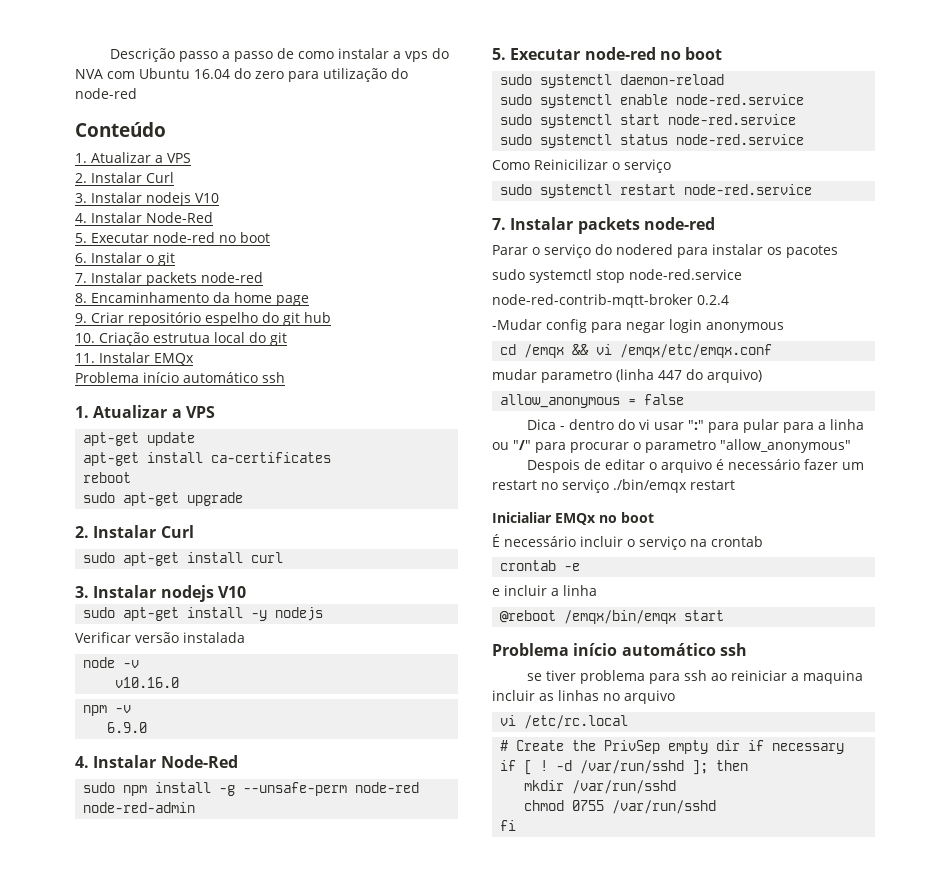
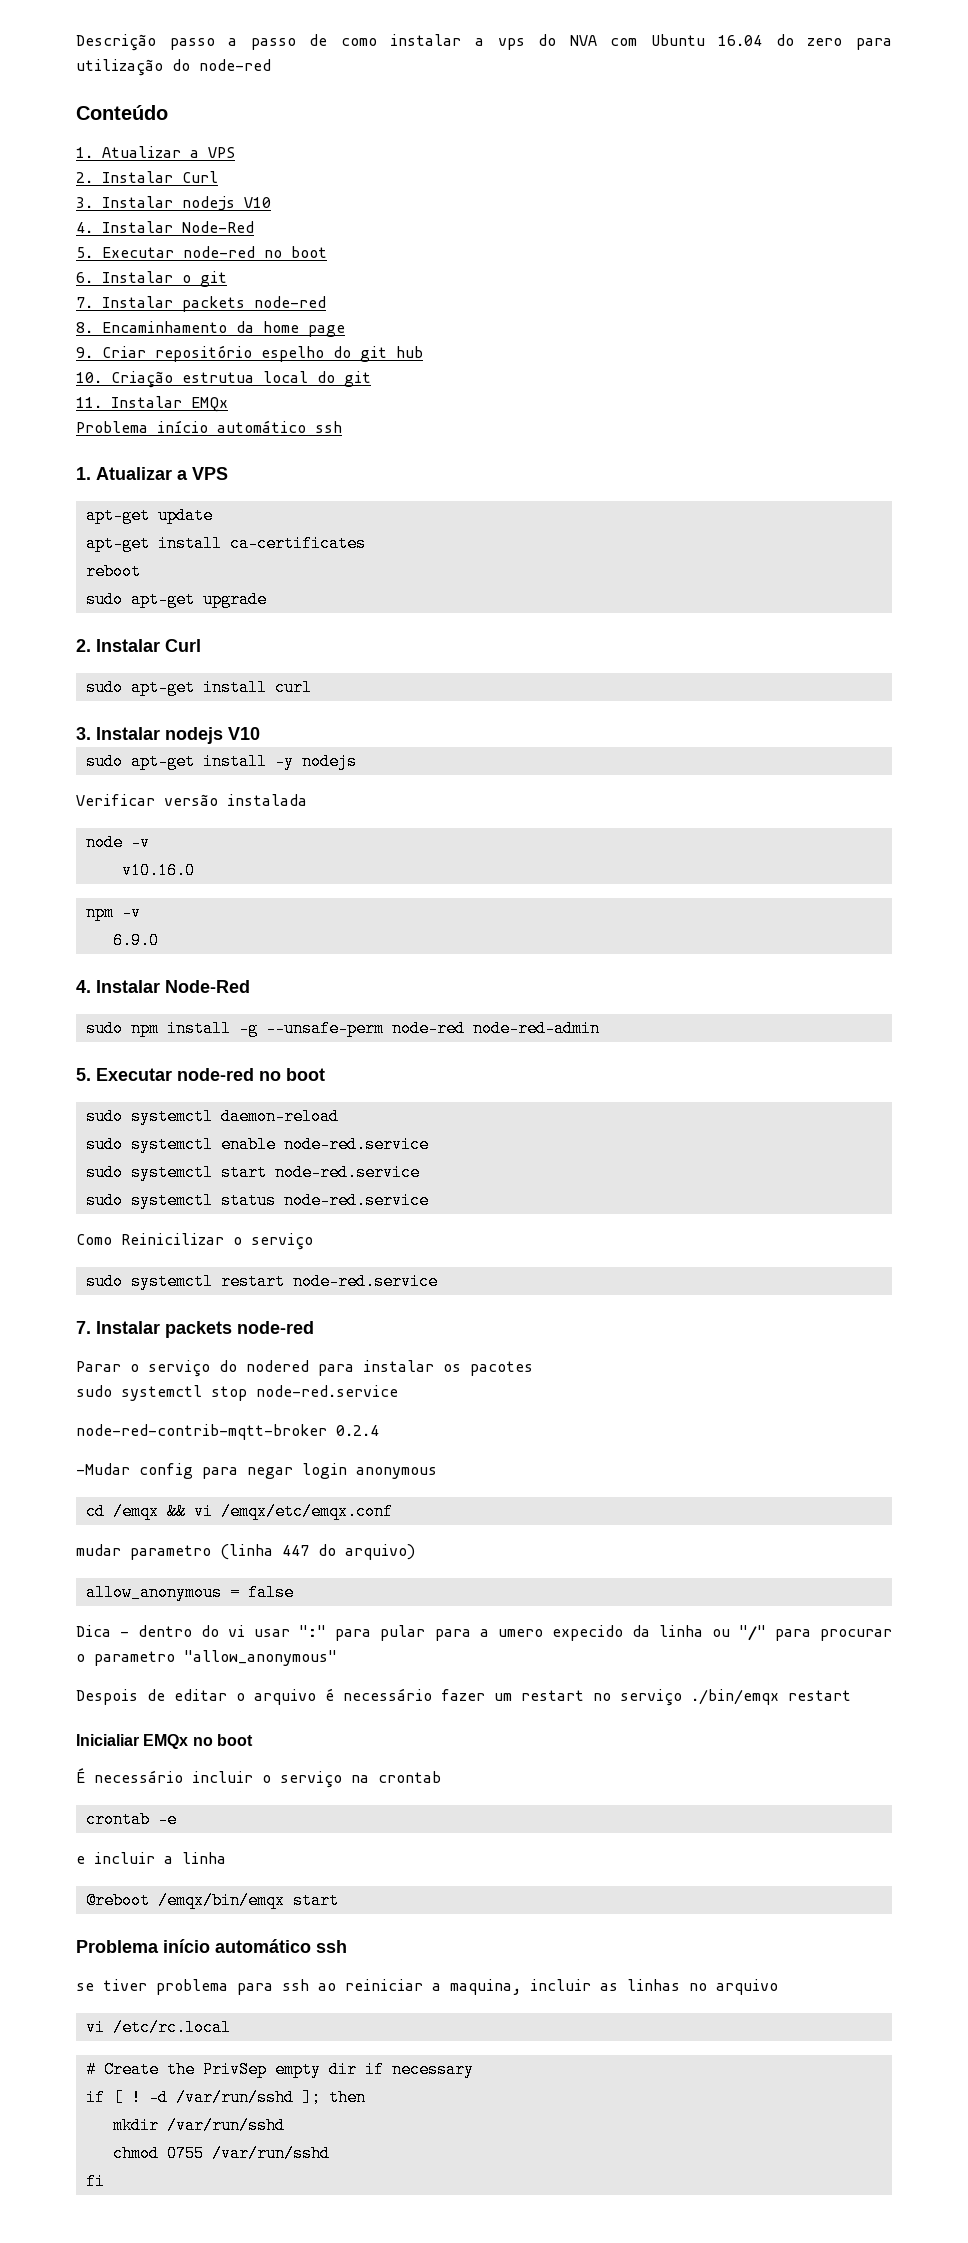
- Dica - dentro do vi usar ":" para pular para a linha ou "/" para procurar o parametro "allow_anonymous"
+ Dica - dentro do vi usar ":" para pular para a umero expecido da linha ou "/" para procurar o parametro "allow_anonymous"
- se tiver problema para ssh ao reiniciar a maquina incluir as linhas no arquivo
+ se tiver problema para ssh ao reiniciar a maquina, incluir as linhas no arquivo

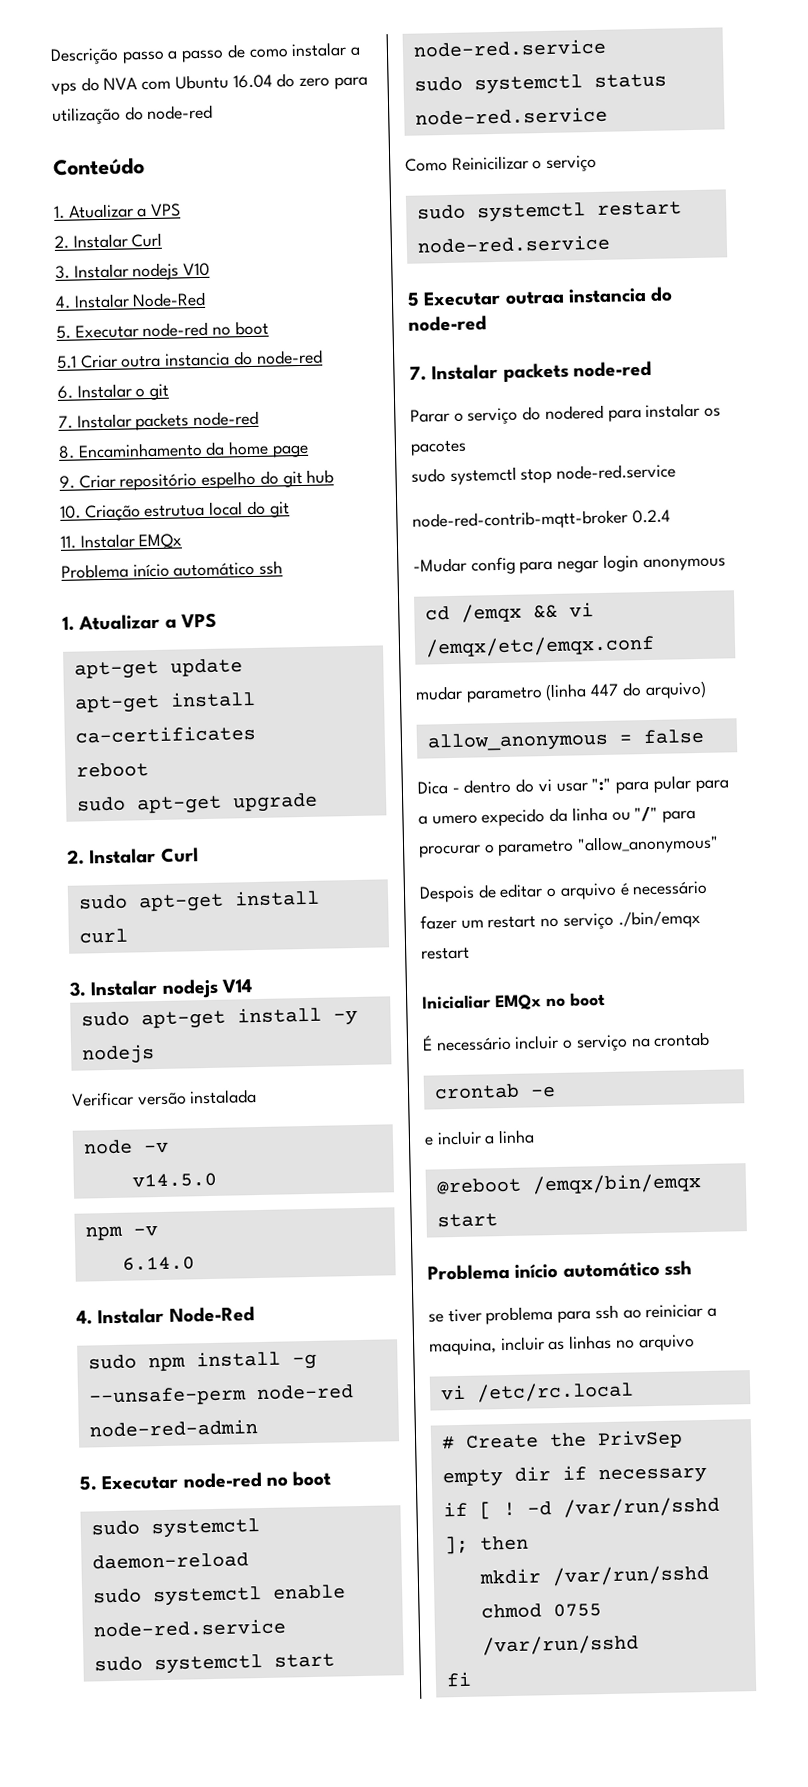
+ 5.1 Criar outra instancia do node-red
  sudo apt-get install curl
- 3. Instalar nodejs V10
+ 3. Instalar nodejs V14
- v10.16.0
+ v14.5.0
- 6.9.0
+ 6.14.0
+ 5 Executar outraa instancia do node-red

